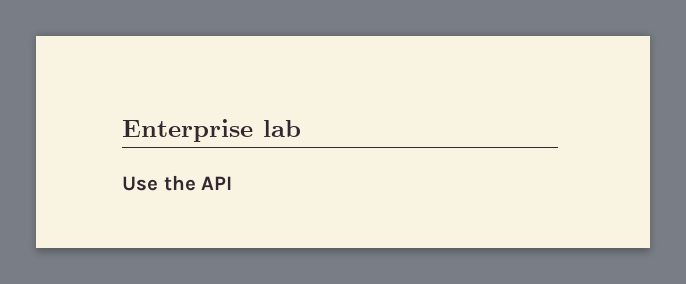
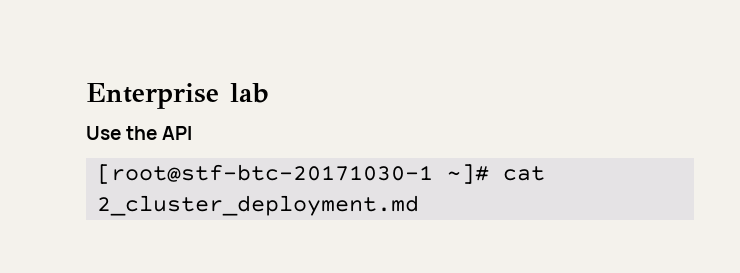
+ [root@stf-btc-20171030-1 ~]# cat 2_cluster_deployment.md

